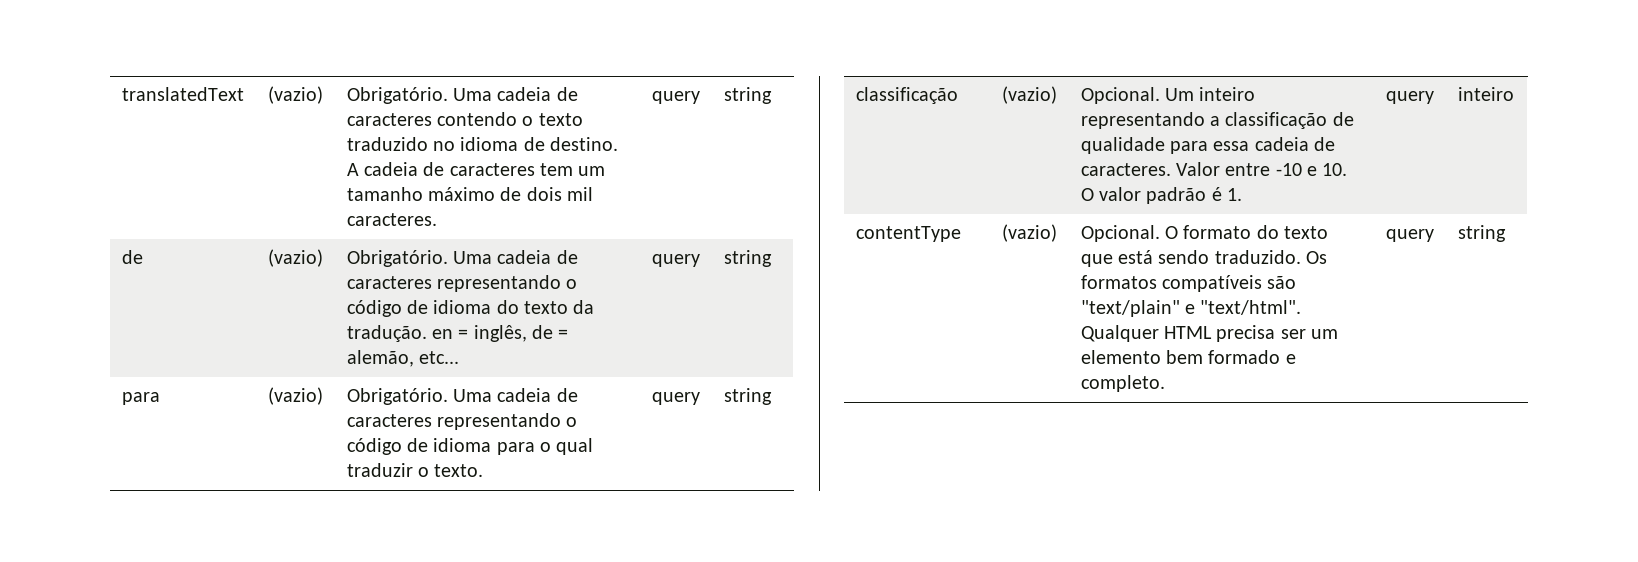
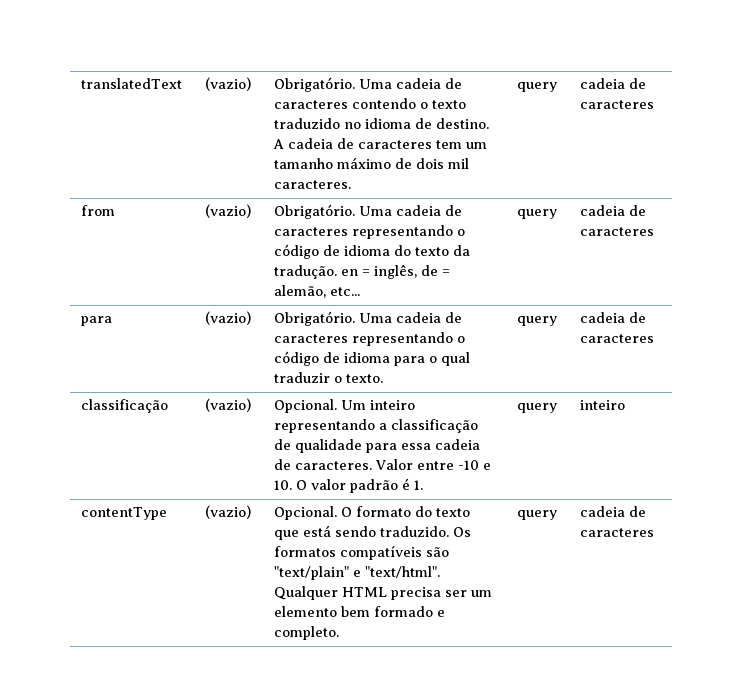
- translatedText | (vazio) | Obrigatório. Uma cadeia de caracteres contendo o texto traduzido no idioma de destino. A cadeia de caracteres tem um tamanho máximo de dois mil caracteres. | query | string
- de | (vazio) | Obrigatório. Uma cadeia de caracteres representando o código de idioma do texto da tradução. en = inglês, de = alemão, etc... | query | string
+ translatedText | (vazio) | Obrigatório. Uma cadeia de caracteres contendo o texto traduzido no idioma de destino. A cadeia de caracteres tem um tamanho máximo de dois mil caracteres. | query | cadeia de caracteres
+ from | (vazio) | Obrigatório. Uma cadeia de caracteres representando o código de idioma do texto da tradução. en = inglês, de = alemão, etc... | query | cadeia de caracteres
- para | (vazio) | Obrigatório. Uma cadeia de caracteres representando o código de idioma para o qual traduzir o texto. | query | string
+ para | (vazio) | Obrigatório. Uma cadeia de caracteres representando o código de idioma para o qual traduzir o texto. | query | cadeia de caracteres
- contentType | (vazio) | Opcional. O formato do texto que está sendo traduzido. Os formatos compatíveis são "text/plain" e "text/html". Qualquer HTML precisa ser um elemento bem formado e completo. | query | string
+ contentType | (vazio) | Opcional. O formato do texto que está sendo traduzido. Os formatos compatíveis são "text/plain" e "text/html". Qualquer HTML precisa ser um elemento bem formado e completo. | query | cadeia de caracteres

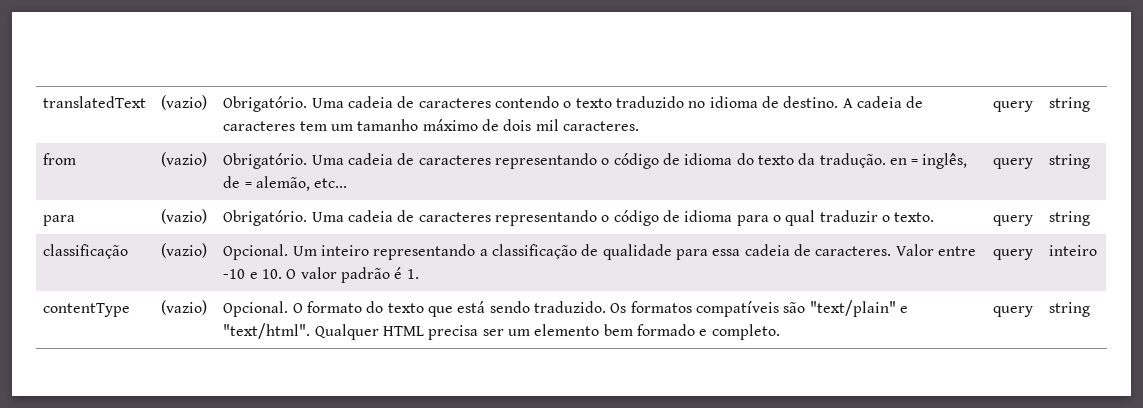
- translatedText | (vazio) | Obrigatório. Uma cadeia de caracteres contendo o texto traduzido no idioma de destino. A cadeia de caracteres tem um tamanho máximo de dois mil caracteres. | query | cadeia de caracteres
+ translatedText | (vazio) | Obrigatório. Uma cadeia de caracteres contendo o texto traduzido no idioma de destino. A cadeia de caracteres tem um tamanho máximo de dois mil caracteres. | query | string
- from | (vazio) | Obrigatório. Uma cadeia de caracteres representando o código de idioma do texto da tradução. en = inglês, de = alemão, etc... | query | cadeia de caracteres
+ from | (vazio) | Obrigatório. Uma cadeia de caracteres representando o código de idioma do texto da tradução. en = inglês, de = alemão, etc... | query | string
- para | (vazio) | Obrigatório. Uma cadeia de caracteres representando o código de idioma para o qual traduzir o texto. | query | cadeia de caracteres
+ para | (vazio) | Obrigatório. Uma cadeia de caracteres representando o código de idioma para o qual traduzir o texto. | query | string
- contentType | (vazio) | Opcional. O formato do texto que está sendo traduzido. Os formatos compatíveis são "text/plain" e "text/html". Qualquer HTML precisa ser um elemento bem formado e completo. | query | cadeia de caracteres
+ contentType | (vazio) | Opcional. O formato do texto que está sendo traduzido. Os formatos compatíveis são "text/plain" e "text/html". Qualquer HTML precisa ser um elemento bem formado e completo. | query | string

